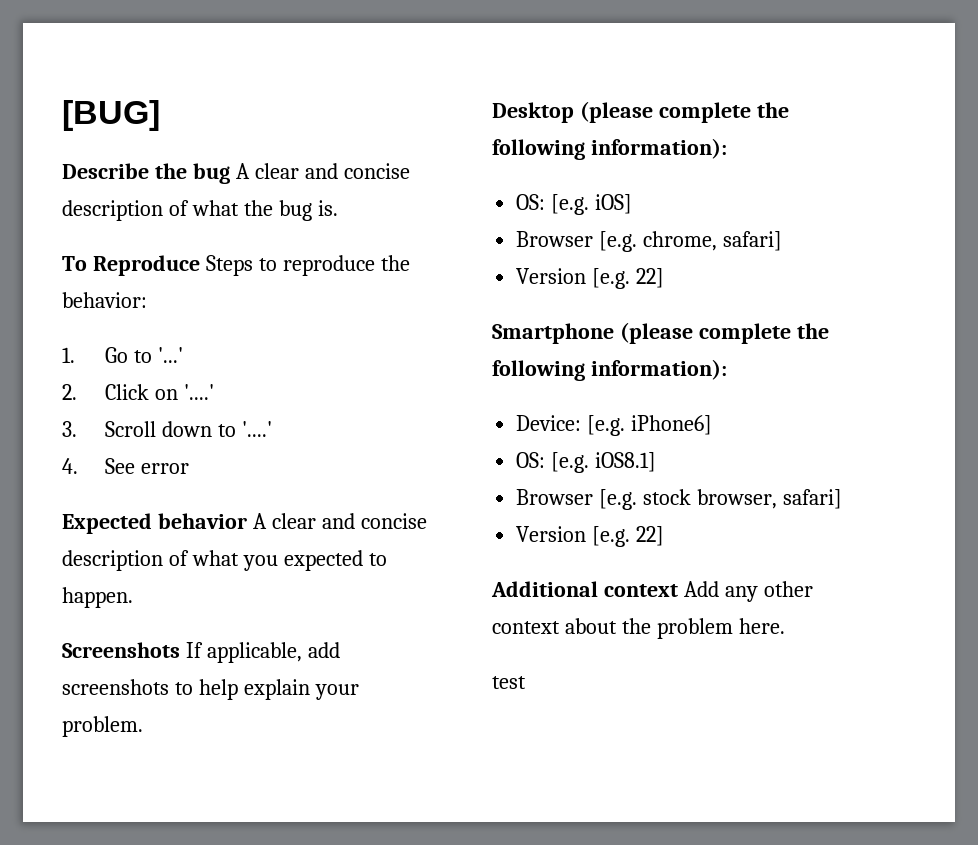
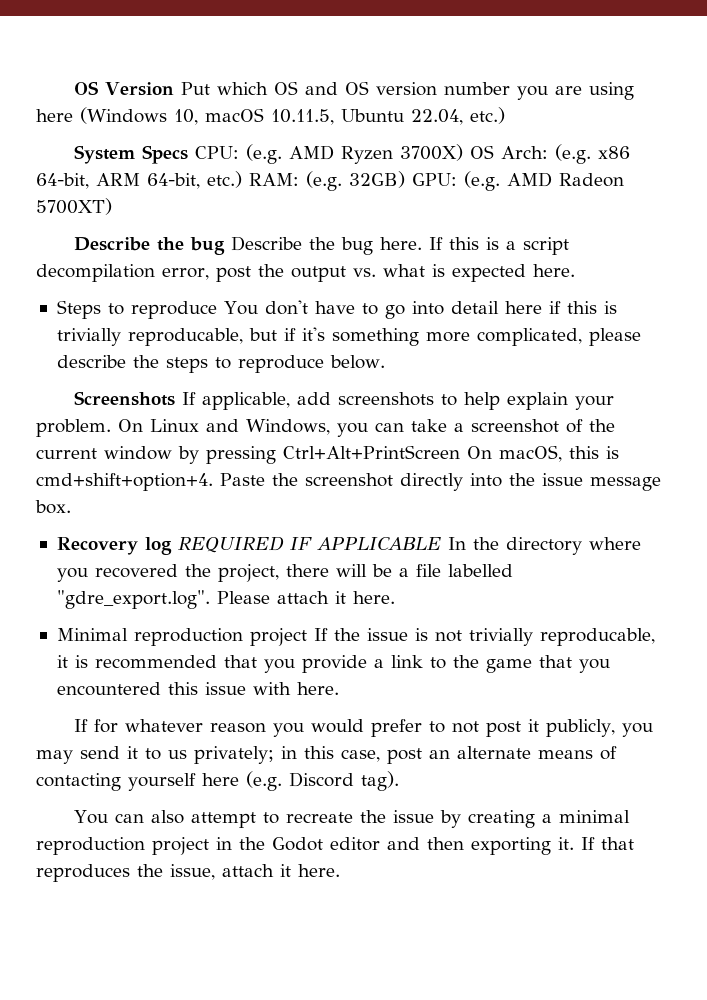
- [BUG]
- Describe the bug A clear and concise description of what the bug is.
- To Reproduce Steps to reproduce the behavior:
- 1. Go to '...'
- 2. Click on '....'
- 3. Scroll down to '....'
- 4. See error
- Expected behavior A clear and concise description of what you expected to happen.
+ OS Version Put which OS and OS version number you are using here (Windows 10, macOS 10.11.5, Ubuntu 22.04, etc.)
+ System Specs CPU: (e.g. AMD Ryzen 3700X) OS Arch: (e.g. x86 64-bit, ARM 64-bit, etc.) RAM: (e.g. 32GB) GPU: (e.g. AMD Radeon 5700XT)
+ Describe the bug Describe the bug here. If this is a script decompilation error, post the output vs. what is expected here.
+ Steps to reproduce You don't have to go into detail here if this is trivially reproducable, but if it's something more complicated, please describe the steps to reproduce below.
- Screenshots If applicable, add screenshots to help explain your problem.
- Desktop (please complete the following information):
- OS: [e.g. iOS]
- Browser [e.g. chrome, safari]
- Version [e.g. 22]
- Smartphone (please complete the following information):
- Device: [e.g. iPhone6]
- OS: [e.g. iOS8.1]
- Browser [e.g. stock browser, safari]
- Version [e.g. 22]
- Additional context Add any other context about the problem here.
- test
+ Screenshots If applicable, add screenshots to help explain your problem. On Linux and Windows, you can take a screenshot of the current window by pressing Ctrl+Alt+PrintScreen On macOS, this is cmd+shift+option+4. Paste the screenshot directly into the issue message box.
+ Recovery log REQUIRED IF APPLICABLE In the directory where you recovered the project, there will be a file labelled "gdre_export.log". Please attach it here.
+ Minimal reproduction project If the issue is not trivially reproducable, it is recommended that you provide a link to the game that you encountered this issue with here.
+ If for whatever reason you would prefer to not post it publicly, you may send it to us privately; in this case, post an alternate means of contacting yourself here (e.g. Discord tag).
+ You can also attempt to recreate the issue by creating a minimal reproduction project in the Godot editor and then exporting it. If that reproduces the issue, attach it here.

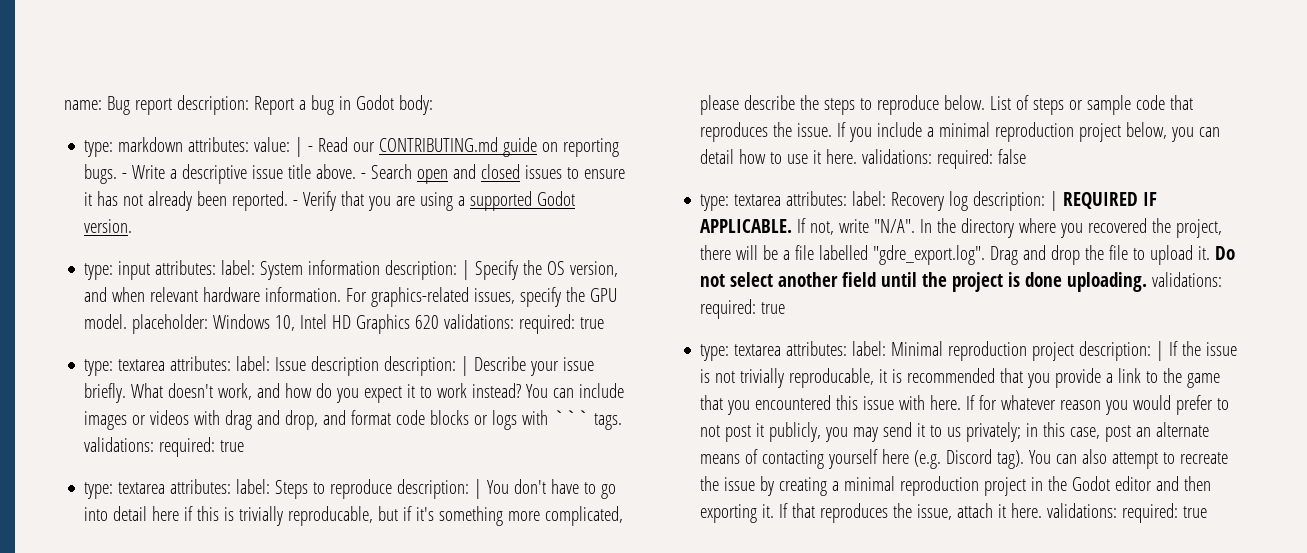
- OS Version Put which OS and OS version number you are using here (Windows 10, macOS 10.11.5, Ubuntu 22.04, etc.)
- System Specs CPU: (e.g. AMD Ryzen 3700X) OS Arch: (e.g. x86 64-bit, ARM 64-bit, etc.) RAM: (e.g. 32GB) GPU: (e.g. AMD Radeon 5700XT)
- Describe the bug Describe the bug here. If this is a script decompilation error, post the output vs. what is expected here.
- Steps to reproduce You don't have to go into detail here if this is trivially reproducable, but if it's something more complicated, please describe the steps to reproduce below.
- Screenshots If applicable, add screenshots to help explain your problem. On Linux and Windows, you can take a screenshot of the current window by pressing Ctrl+Alt+PrintScreen On macOS, this is cmd+shift+option+4. Paste the screenshot directly into the issue message box.
- Recovery log REQUIRED IF APPLICABLE In the directory where you recovered the project, there will be a file labelled "gdre_export.log". Please attach it here.
- Minimal reproduction project If the issue is not trivially reproducable, it is recommended that you provide a link to the game that you encountered this issue with here.
- If for whatever reason you would prefer to not post it publicly, you may send it to us privately;
+ name: Bug report description: Report a bug in Godot body:
+ type: markdown attributes: value: | - Read our CONTRIBUTING.md guide on reporting bugs. - Write a descriptive issue title above. - Search open and closed issues to ensure it has not already been reported. - Verify that you are using a supported Godot version.
+ type: input attributes: label: System information description: | Specify the OS version, and when relevant hardware information. For graphics-related issues, specify the GPU model. placeholder: Windows 10, Intel HD Graphics 620 validations: required: true
+ type: textarea attributes: label: Issue description description: | Describe your issue briefly. What doesn't work, and how do you expect it to work instead? You can include images or videos with drag and drop, and format code blocks or logs with ``` tags. validations: required: true
+ type: textarea attributes: label: Steps to reproduce description: | You don't have to go into detail here if this is trivially reproducable, but if it's something more complicated, please describe the steps to reproduce below. List of steps or sample code that reproduces the issue. If you include a minimal reproduction project below, you can detail how to use it here. validations: required: false
+ type: textarea attributes: label: Recovery log description: | REQUIRED IF APPLICABLE. If not, write "N/A". In the directory where you recovered the project, there will be a file labelled "gdre_export.log". Drag and drop the file to upload it. Do not select another field until the project is done uploading. validations: required: true
+ type: textarea attributes: label: Minimal reproduction project description: | If the issue is not trivially reproducable, it is recommended that you provide a link to the game that you encountered this issue with here. If for whatever reason you would prefer to not post it publicly, you may send it to us privately;
- in this case, post an alternate means of contacting yourself here (e.g. Discord tag).
- You can also attempt to recreate the issue by creating a minimal reproduction project in the Godot editor and then exporting it.
+ in this case, post an alternate means of contacting yourself here (e.g. Discord tag). You can also attempt to recreate the issue by creating a minimal reproduction project in the Godot editor and then exporting it.
- If that reproduces the issue, attach it here.
+ If that reproduces the issue, attach it here. validations: required: true

